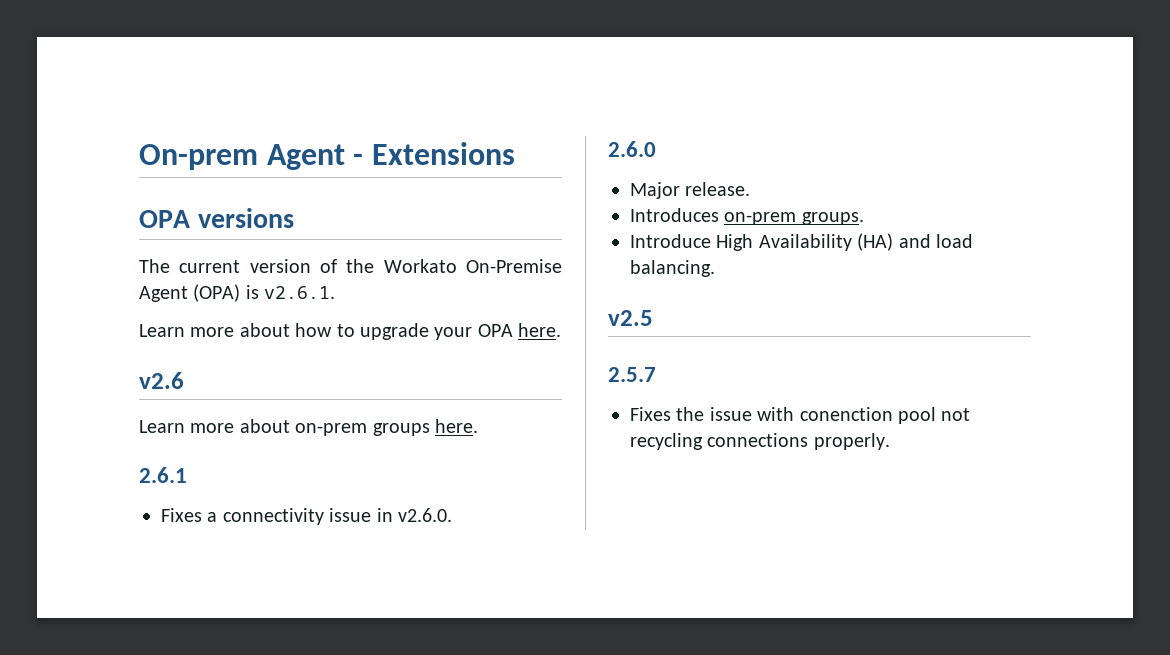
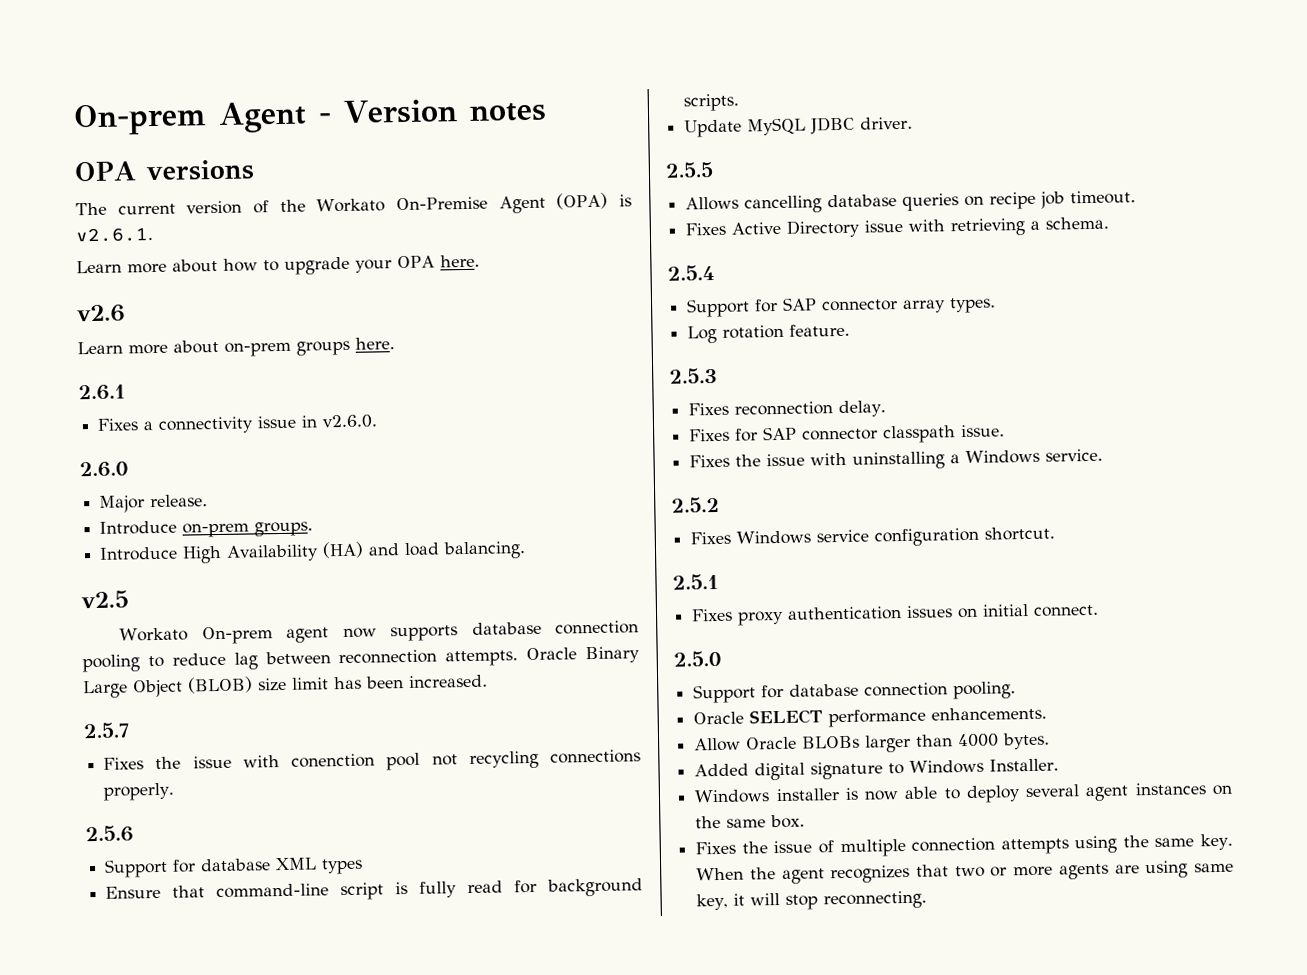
- On-prem Agent - Extensions
+ On-prem Agent - Version notes
- Introduces on-prem groups.
+ Introduce on-prem groups.
+ Workato On-prem agent now supports database connection pooling to reduce lag between reconnection attempts. Oracle Binary Large Object (BLOB) size limit has been increased.
+ 2.5.6
+ Support for database XML types
+ Ensure that command-line script is fully read for background scripts.
+ Update MySQL JDBC driver.
+ 2.5.5
+ Allows cancelling database queries on recipe job timeout.
+ Fixes Active Directory issue with retrieving a schema.
+ 2.5.4
+ Support for SAP connector array types.
+ Log rotation feature.
+ 2.5.3
+ Fixes reconnection delay.
+ Fixes for SAP connector classpath issue.
+ Fixes the issue with uninstalling a Windows service.
+ 2.5.2
+ Fixes Windows service configuration shortcut.
+ 2.5.1
+ Fixes proxy authentication issues on initial connect.
+ 2.5.0
+ Support for database connection pooling.
+ Oracle SELECT performance enhancements.
+ Allow Oracle BLOBs larger than 4000 bytes.
+ Added digital signature to Windows Installer.
+ Windows installer is now able to deploy several agent instances on the same box.
+ Fixes the issue of multiple connection attempts using the same key. When the agent recognizes that two or more agents are using same key, it will stop reconnecting.

